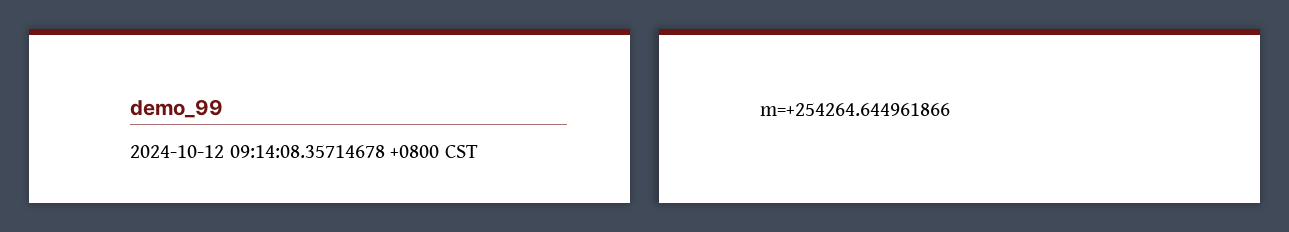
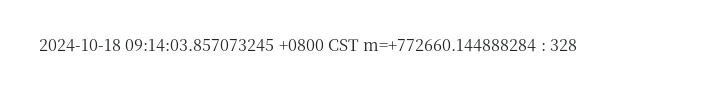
- demo_99
- 2024-10-12 09:14:08.35714678 +0800 CST m=+254264.644961866
+ 2024-10-18 09:14:03.857073245 +0800 CST m=+772660.144888284 : 328

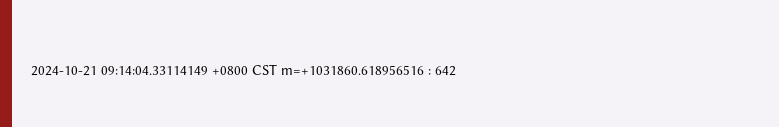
- 2024-10-18 09:14:03.857073245 +0800 CST m=+772660.144888284 : 328
+ 2024-10-21 09:14:04.33114149 +0800 CST m=+1031860.618956516 : 642

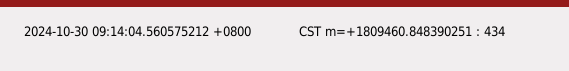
- 2024-10-21 09:14:04.33114149 +0800 CST m=+1031860.618956516 : 642
+ 2024-10-30 09:14:04.560575212 +0800 CST m=+1809460.848390251 : 434

